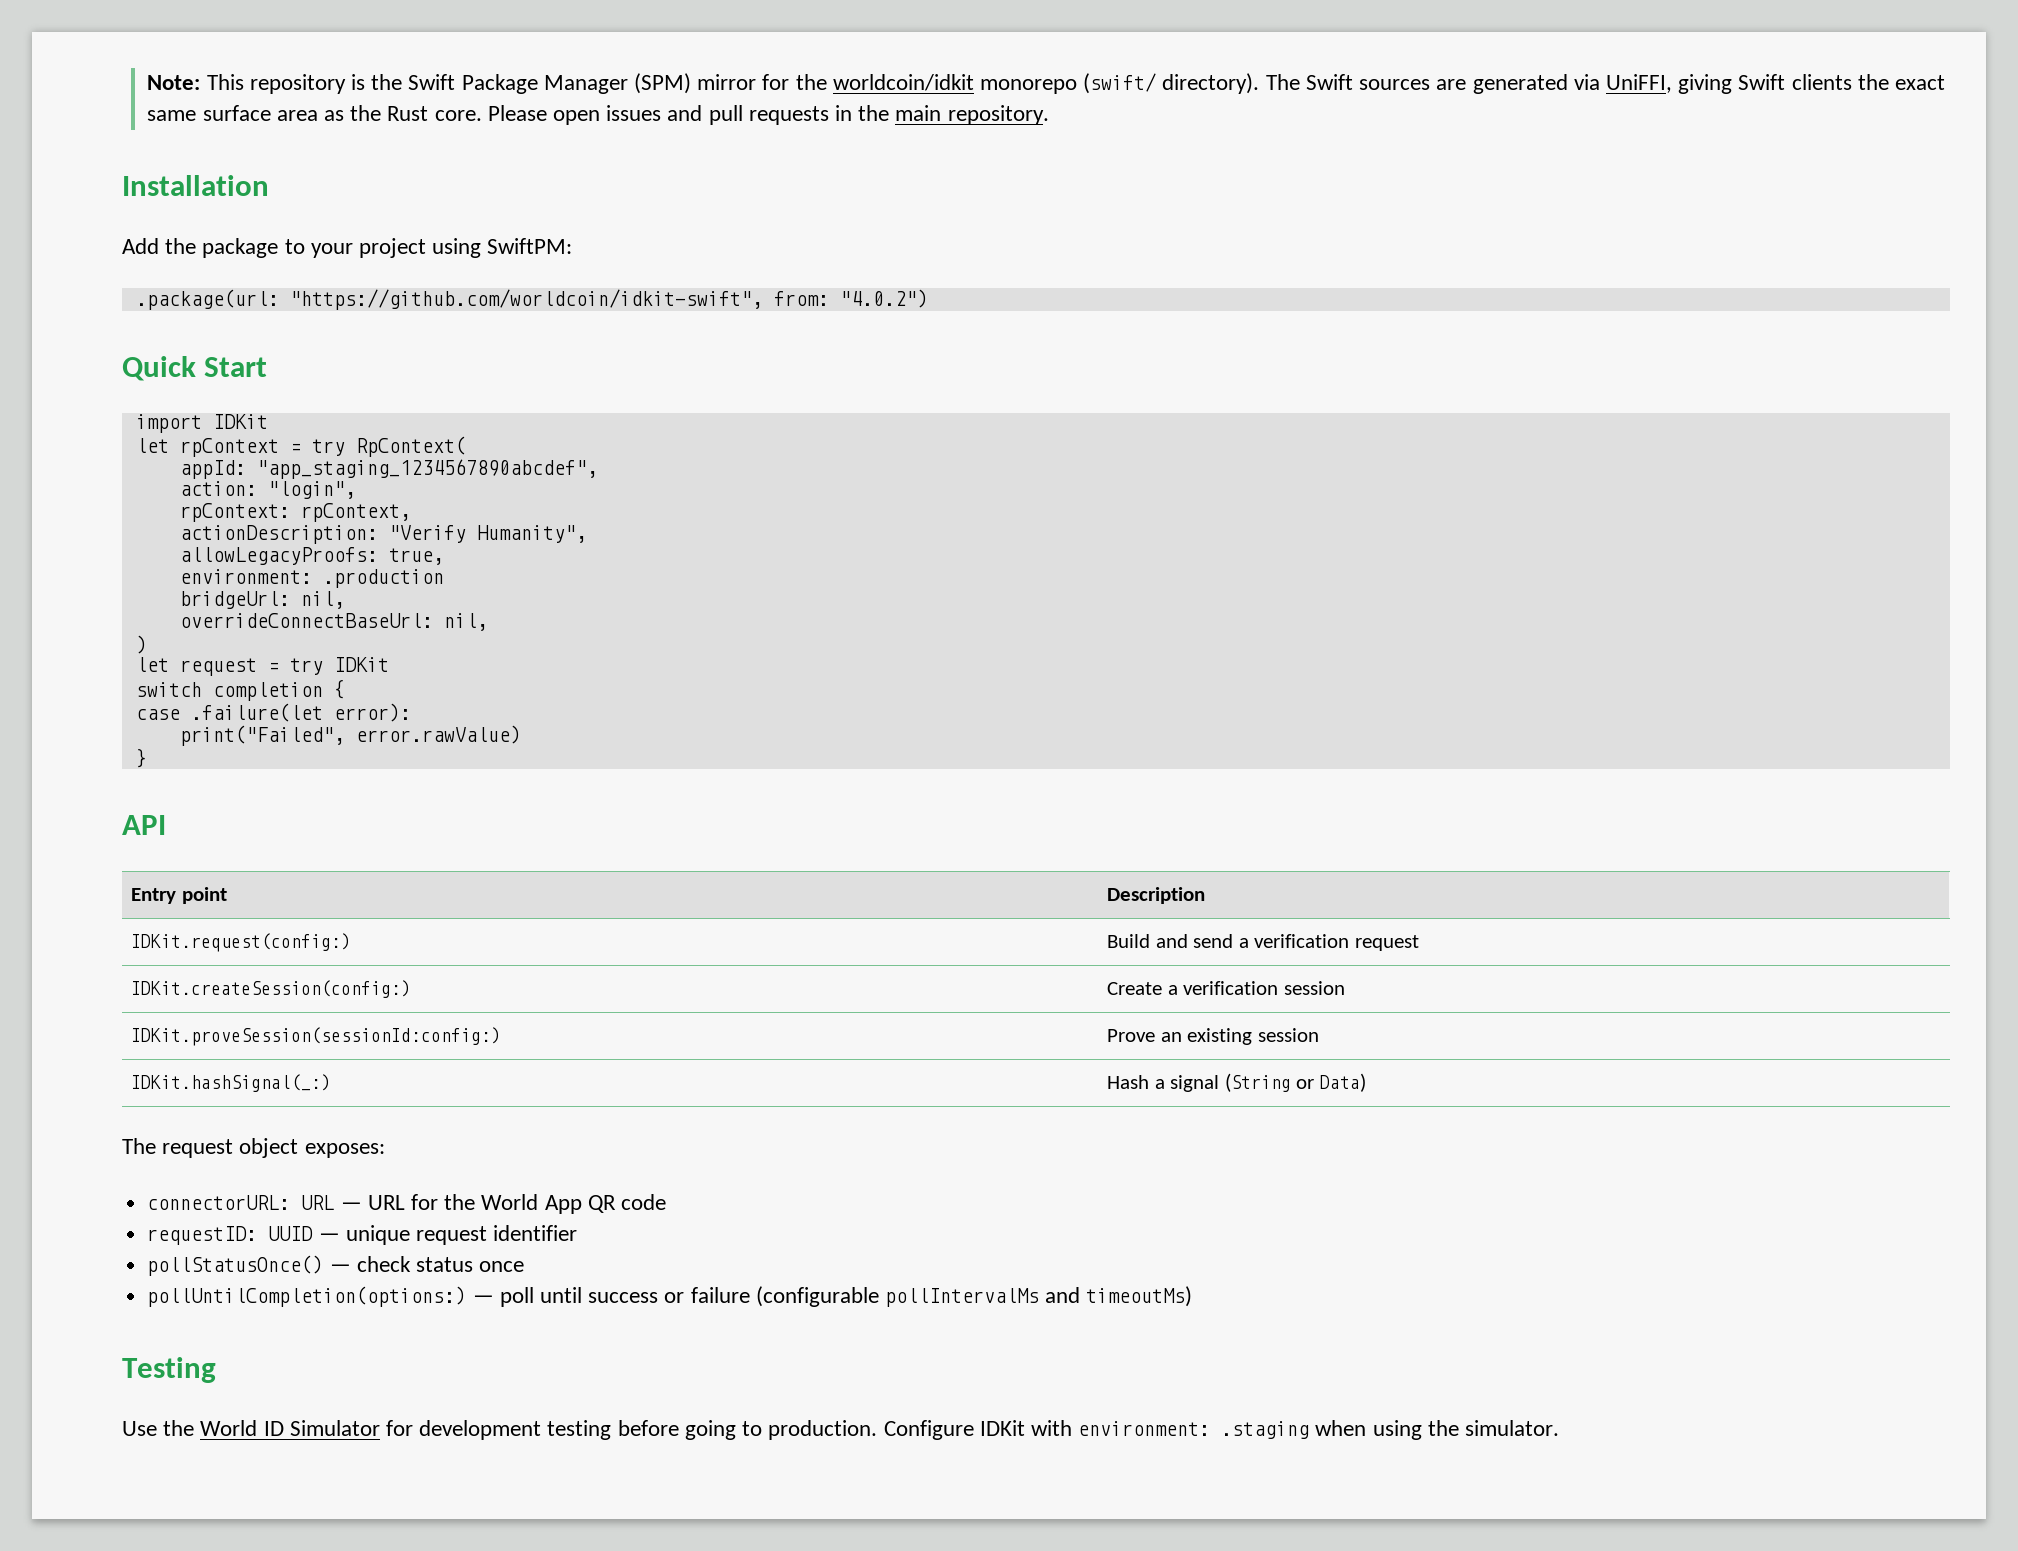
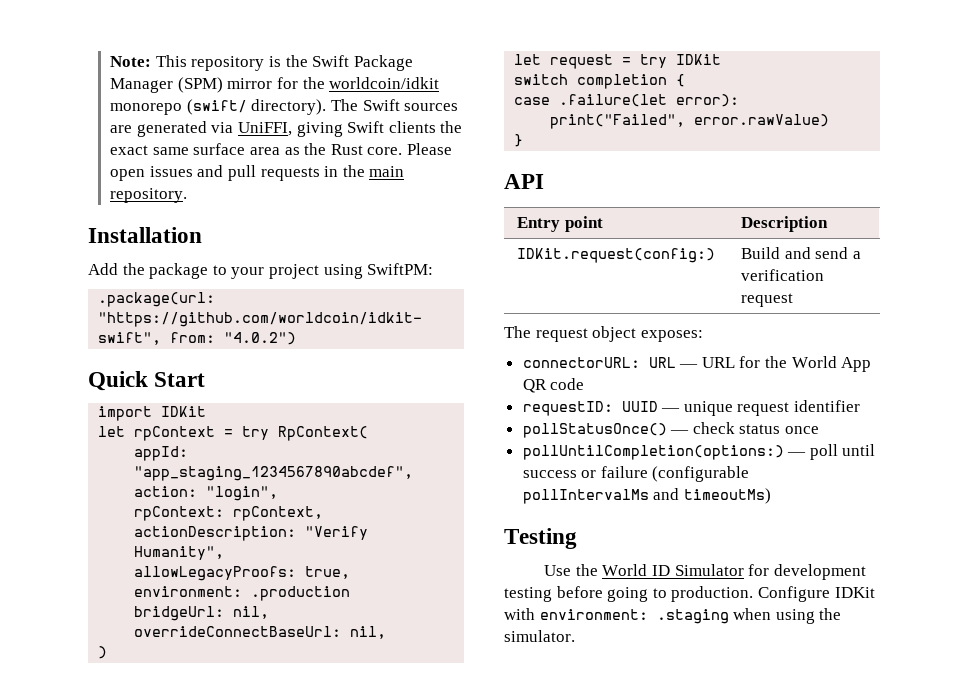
- IDKit.createSession(config:) | Create a verification session
- IDKit.proveSession(sessionId:config:) | Prove an existing session
- IDKit.hashSignal(_:) | Hash a signal (String or Data)

